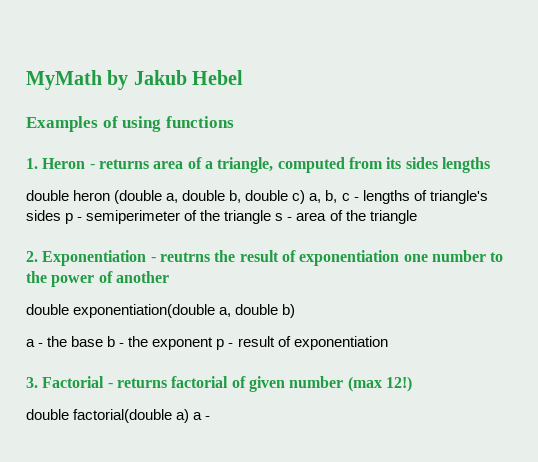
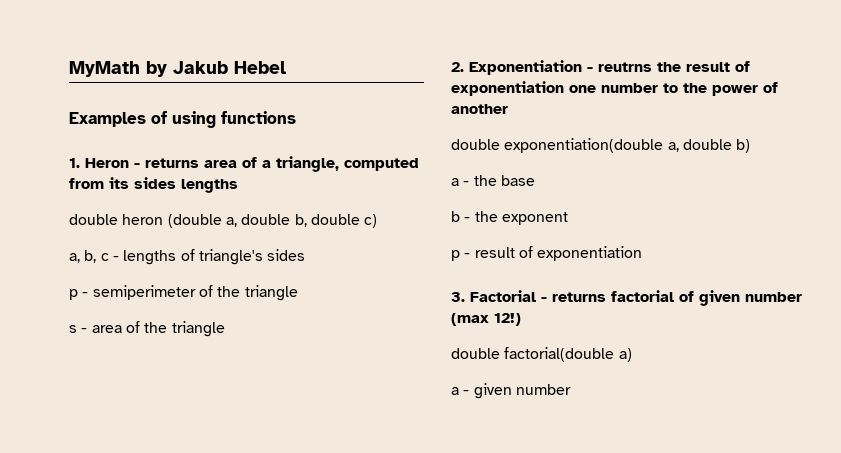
- double heron (double a, double b, double c) a, b, c - lengths of triangle's sides p - semiperimeter of the triangle s - area of the triangle
+ double heron (double a, double b, double c)
+ a, b, c - lengths of triangle's sides
+ p - semiperimeter of the triangle
+ s - area of the triangle
- a - the base b - the exponent p - result of exponentiation
+ a - the base
+ b - the exponent
+ p - result of exponentiation
- double factorial(double a) a -
+ double factorial(double a)
+ a - given number

